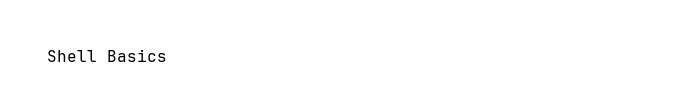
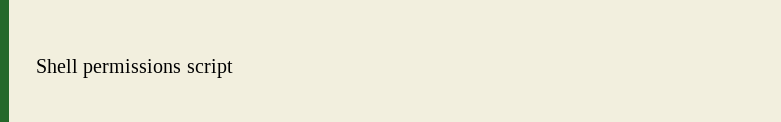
- Shell Basics
+ Shell permissions script

